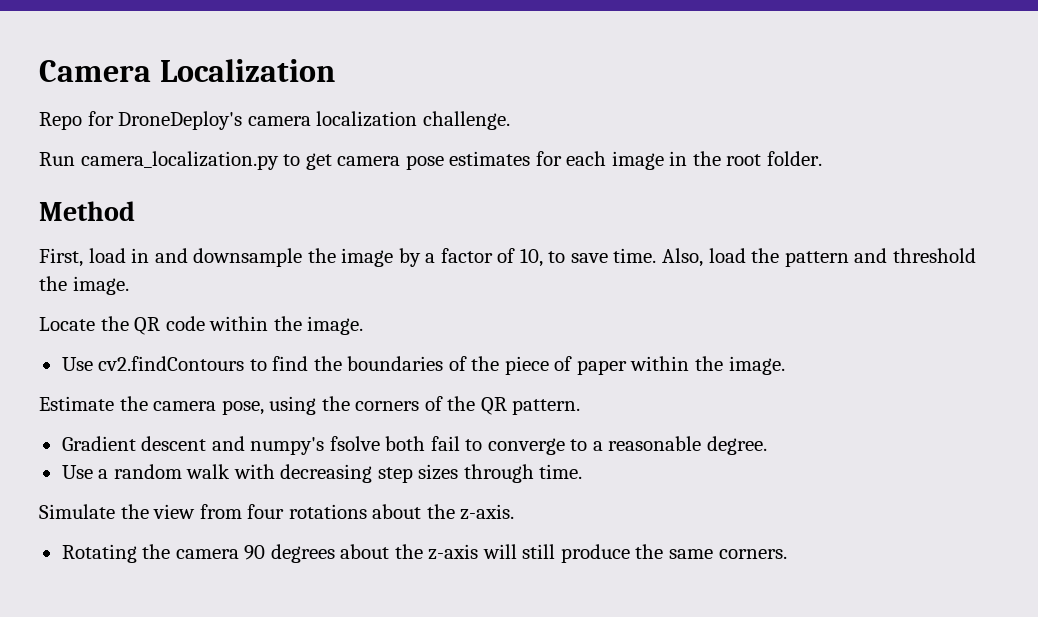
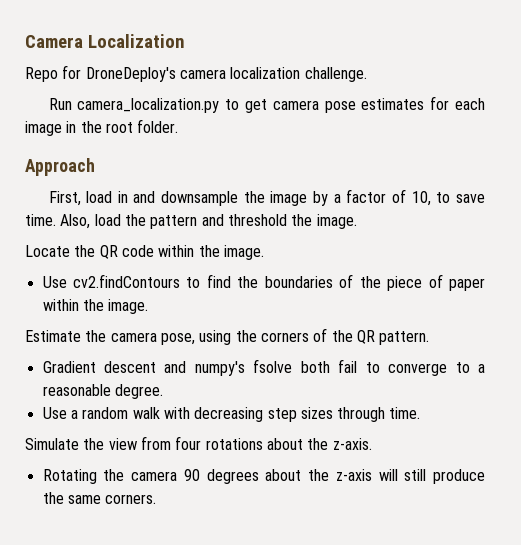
- Method
+ Approach

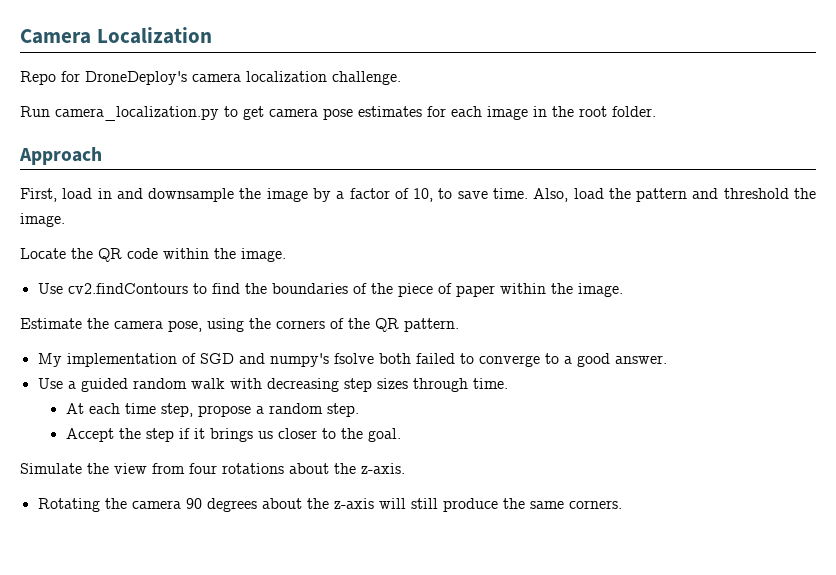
- Gradient descent and numpy's fsolve both fail to converge to a reasonable degree.
+ My implementation of SGD and numpy's fsolve both failed to converge to a good answer.
- Use a random walk with decreasing step sizes through time.
+ Use a guided random walk with decreasing step sizes through time.
+ At each time step, propose a random step.
+ Accept the step if it brings us closer to the goal.

